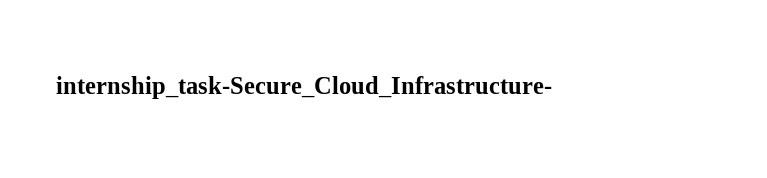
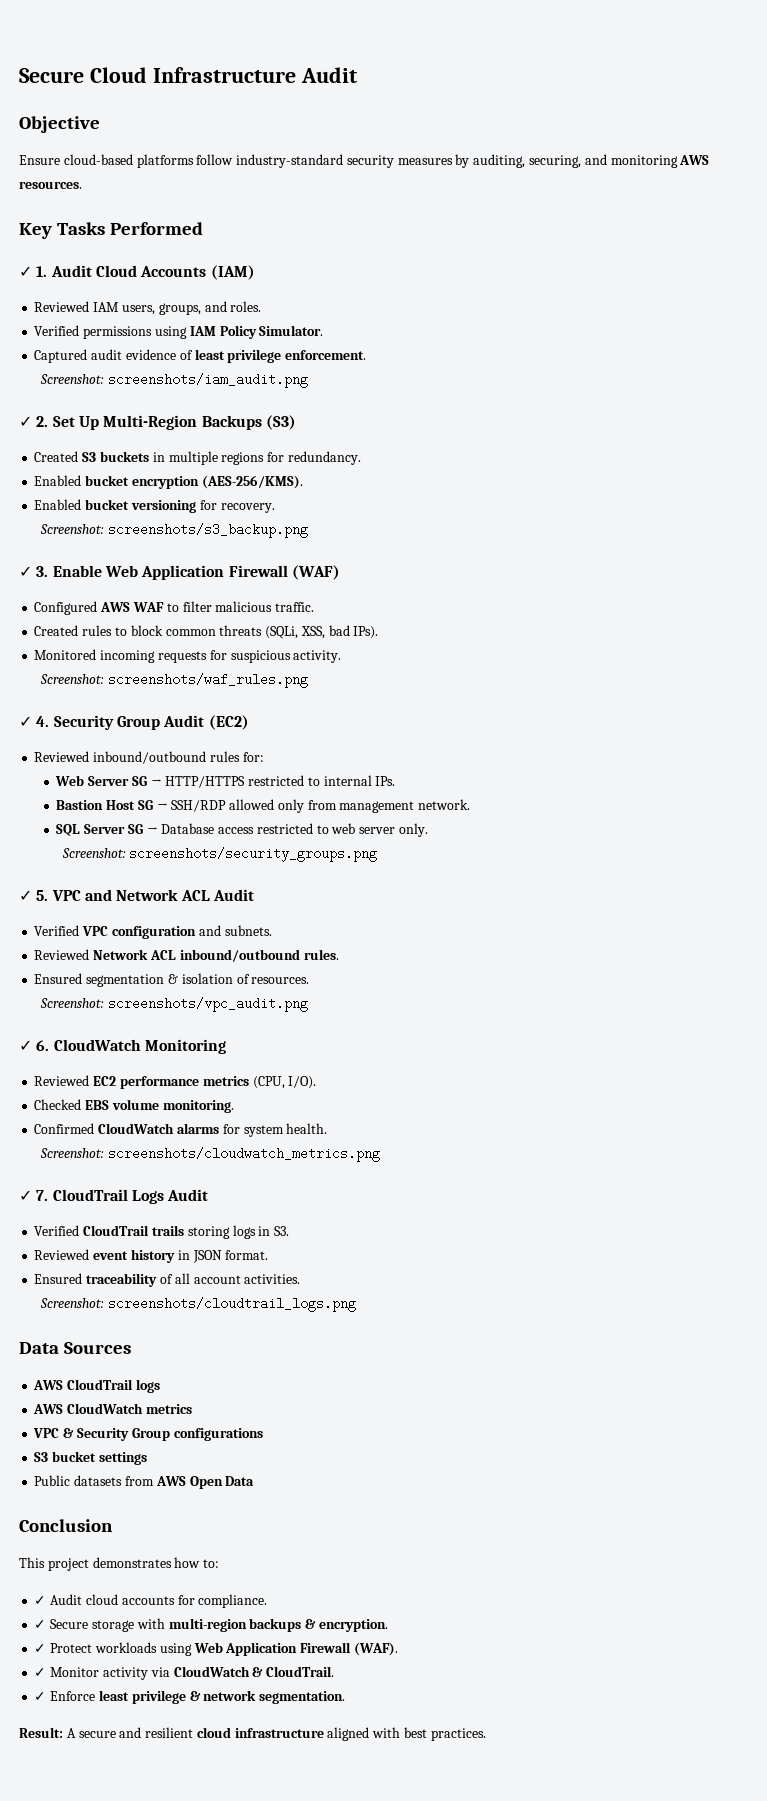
- internship_task-Secure_Cloud_Infrastructure-
+ Secure Cloud Infrastructure Audit
+ Objective
+ Ensure cloud-based platforms follow industry-standard security measures by auditing, securing, and monitoring AWS resources.
+ Key Tasks Performed
+ ✓ 1. Audit Cloud Accounts (IAM)
+ Reviewed IAM users, groups, and roles.
+ Verified permissions using IAM Policy Simulator.
+ Captured audit evidence of least privilege enforcement.
+ Screenshot: screenshots/iam_audit.png
+ ✓ 2. Set Up Multi-Region Backups (S3)
+ Created S3 buckets in multiple regions for redundancy.
+ Enabled bucket encryption (AES-256/KMS).
+ Enabled bucket versioning for recovery.
+ Screenshot: screenshots/s3_backup.png
+ ✓ 3. Enable Web Application Firewall (WAF)
+ Configured AWS WAF to filter malicious traffic.
+ Created rules to block common threats (SQLi, XSS, bad IPs).
+ Monitored incoming requests for suspicious activity.
+ Screenshot: screenshots/waf_rules.png
+ ✓ 4. Security Group Audit (EC2)
+ Reviewed inbound/outbound rules for:
+ Web Server SG → HTTP/HTTPS restricted to internal IPs.
+ Bastion Host SG → SSH/RDP allowed only from management network.
+ SQL Server SG → Database access restricted to web server only.
+ Screenshot: screenshots/security_groups.png
+ ✓ 5. VPC and Network ACL Audit
+ Verified VPC configuration and subnets.
+ Reviewed Network ACL inbound/outbound rules.
+ Ensured segmentation & isolation of resources.
+ Screenshot: screenshots/vpc_audit.png
+ ✓ 6. CloudWatch Monitoring
+ Reviewed EC2 performance metrics (CPU, I/O).
+ Checked EBS volume monitoring.
+ Confirmed CloudWatch alarms for system health.
+ Screenshot: screenshots/cloudwatch_metrics.png
+ ✓ 7. CloudTrail Logs Audit
+ Verified CloudTrail trails storing logs in S3.
+ Reviewed event history in JSON format.
+ Ensured traceability of all account activities.
+ Screenshot: screenshots/cloudtrail_logs.png
+ Data Sources
+ AWS CloudTrail logs
+ AWS CloudWatch metrics
+ VPC & Security Group configurations
+ S3 bucket settings
+ Public datasets from AWS Open Data
+ Conclusion
+ This project demonstrates how to:
+ ✓ Audit cloud accounts for compliance.
+ ✓ Secure storage with multi-region backups & encryption.
+ ✓ Protect workloads using Web Application Firewall (WAF).
+ ✓ Monitor activity via CloudWatch & CloudTrail.
+ ✓ Enforce least privilege & network segmentation.
+ Result: A secure and resilient cloud infrastructure aligned with best practices.

